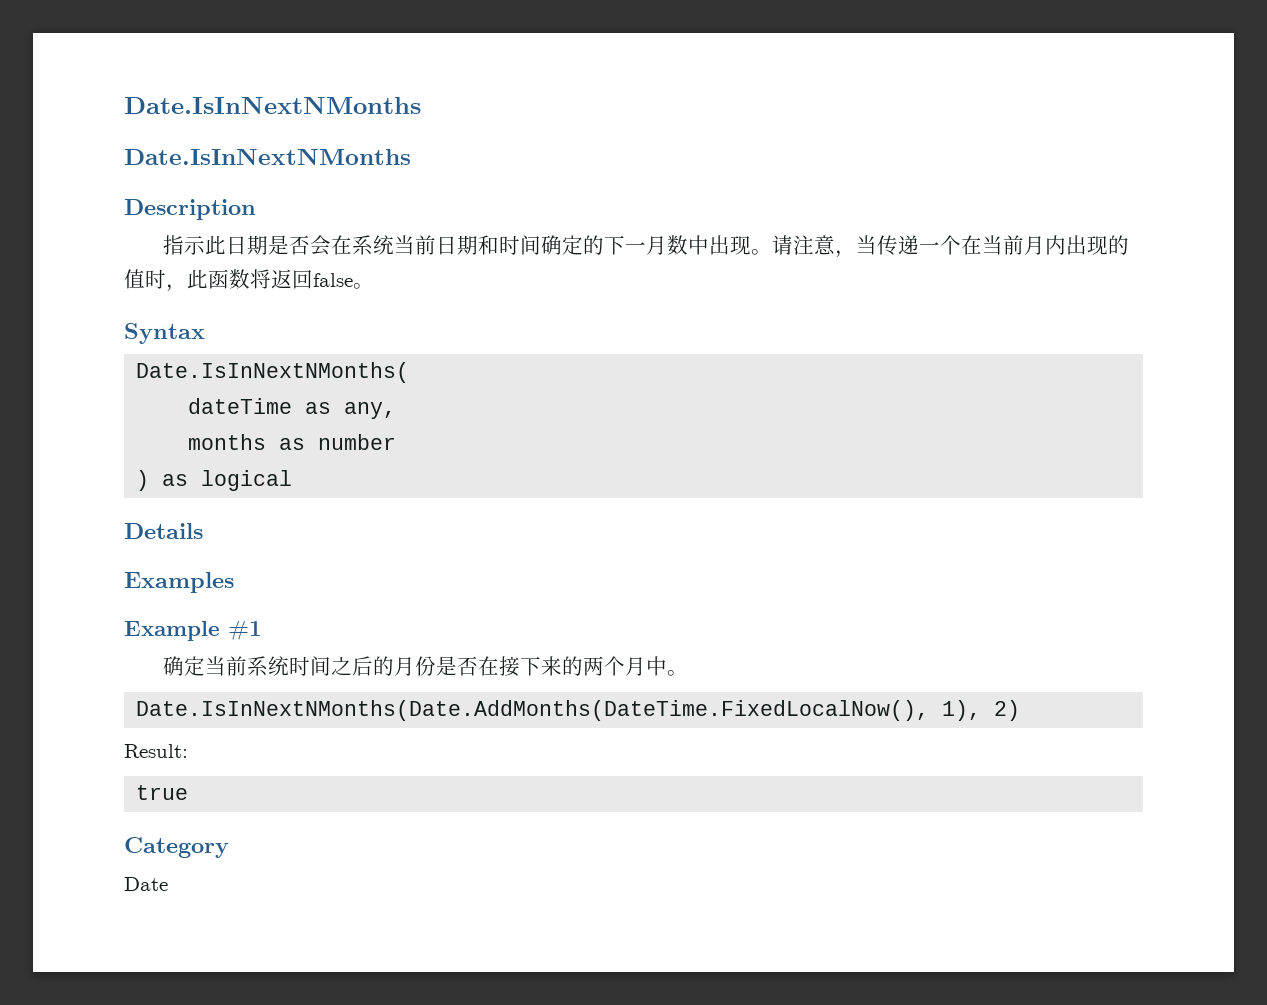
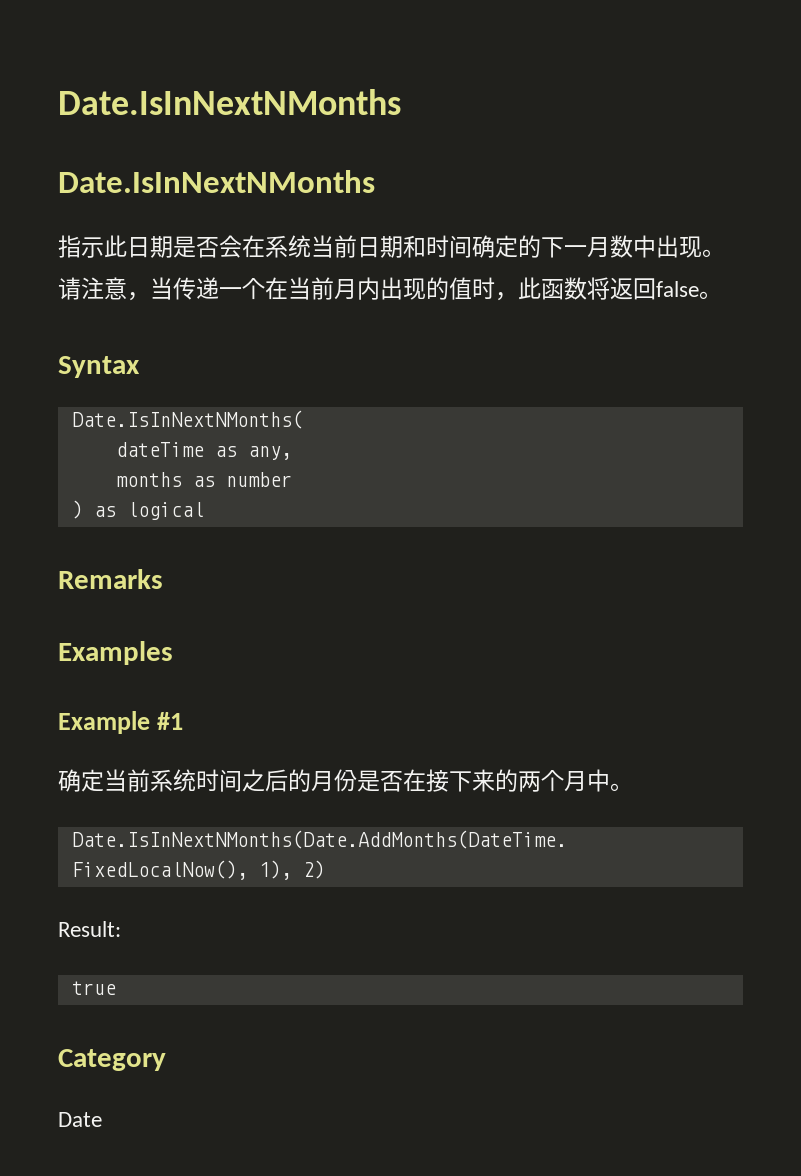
- Description
- Details
+ Remarks

